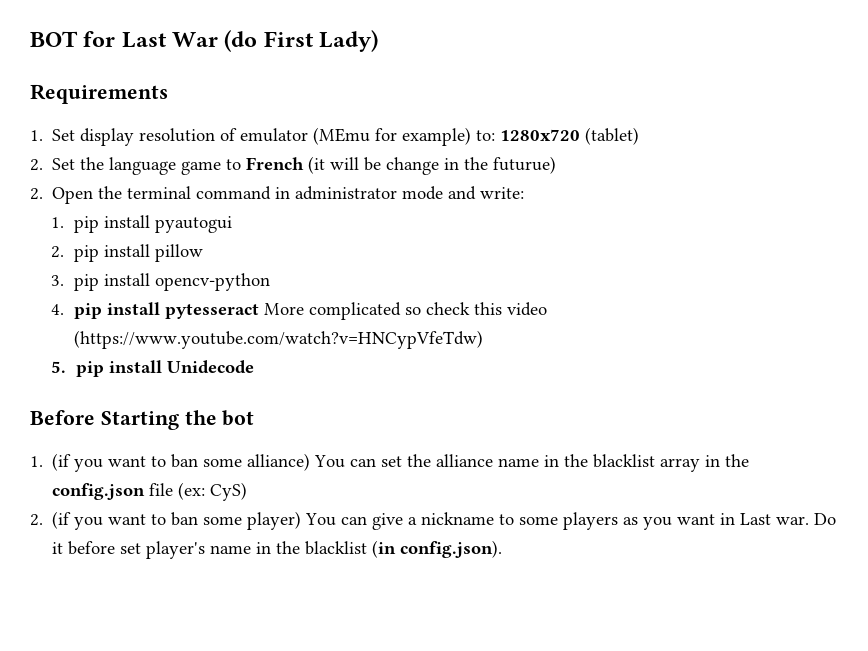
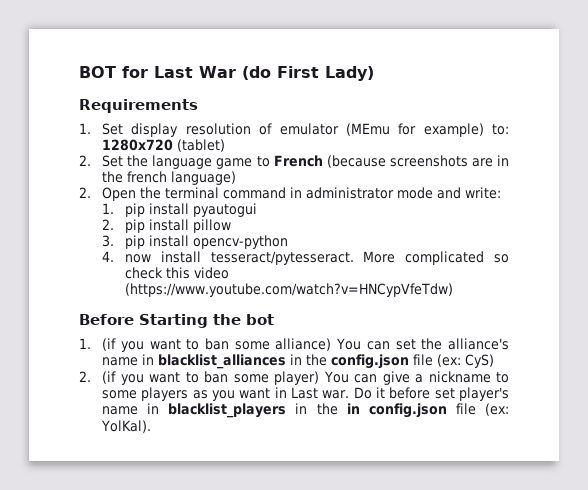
- 2. Set the language game to French (it will be change in the futurue)
+ 2. Set the language game to French (because screenshots are in the french language)
- 4. pip install pytesseract More complicated so check this video (https://www.youtube.com/watch?v=HNCypVfeTdw)
+ 4. now install tesseract/pytesseract. More complicated so check this video (https://www.youtube.com/watch?v=HNCypVfeTdw)
- 5. pip install Unidecode
- 1. (if you want to ban some alliance) You can set the alliance name in the blacklist array in the config.json file (ex: CyS)
+ 1. (if you want to ban some alliance) You can set the alliance's name in blacklist_alliances in the config.json file (ex: CyS)
- Do it before set player's name in the blacklist (in config.json).
+ Do it before set player's name in blacklist_players in the in config.json file (ex: YolKal).

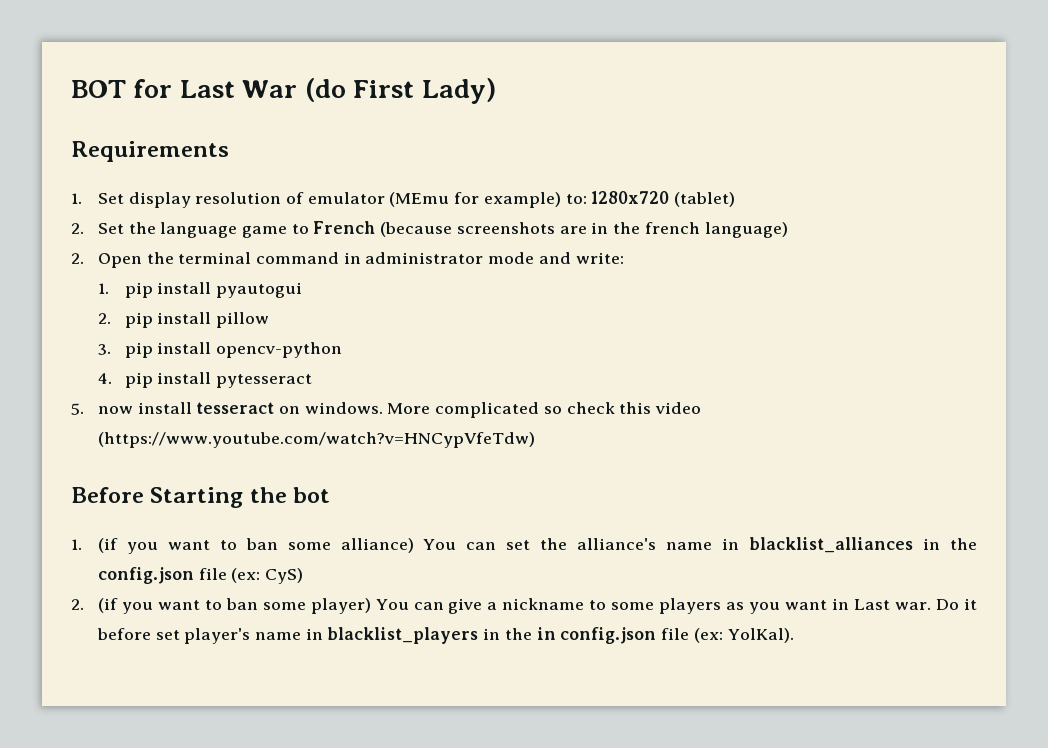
- 4. now install tesseract/pytesseract.
+ 4. pip install pytesseract
+ 5. now install tesseract on windows.

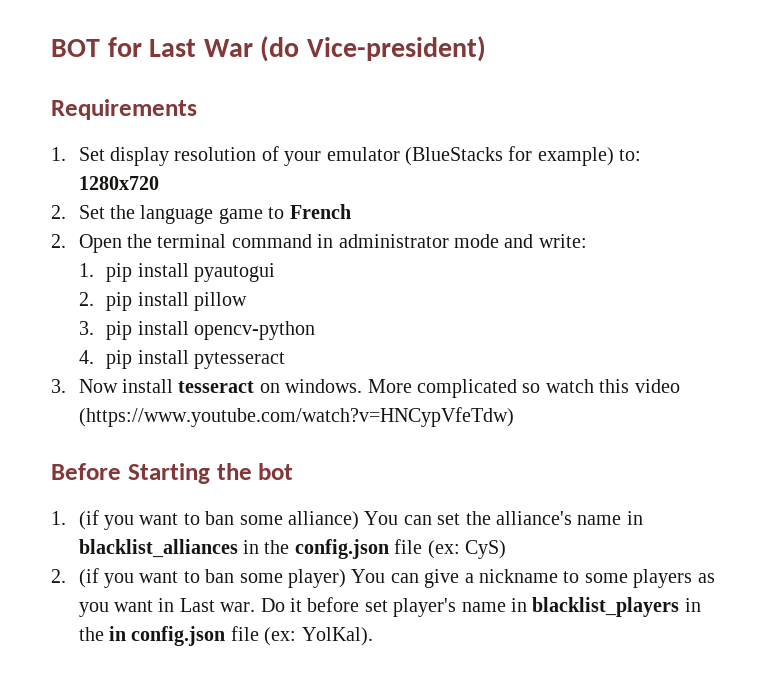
- BOT for Last War (do First Lady)
+ BOT for Last War (do Vice-president)
- 1. Set display resolution of emulator (MEmu for example) to: 1280x720 (tablet)
+ 1. Set display resolution of your emulator (BlueStacks for example) to: 1280x720
- 2. Set the language game to French (because screenshots are in the french language)
+ 2. Set the language game to French
- 5. now install tesseract on windows.
+ 3. Now install tesseract on windows.
- More complicated so check this video (https://www.youtube.com/watch?v=HNCypVfeTdw)
+ More complicated so watch this video (https://www.youtube.com/watch?v=HNCypVfeTdw)

